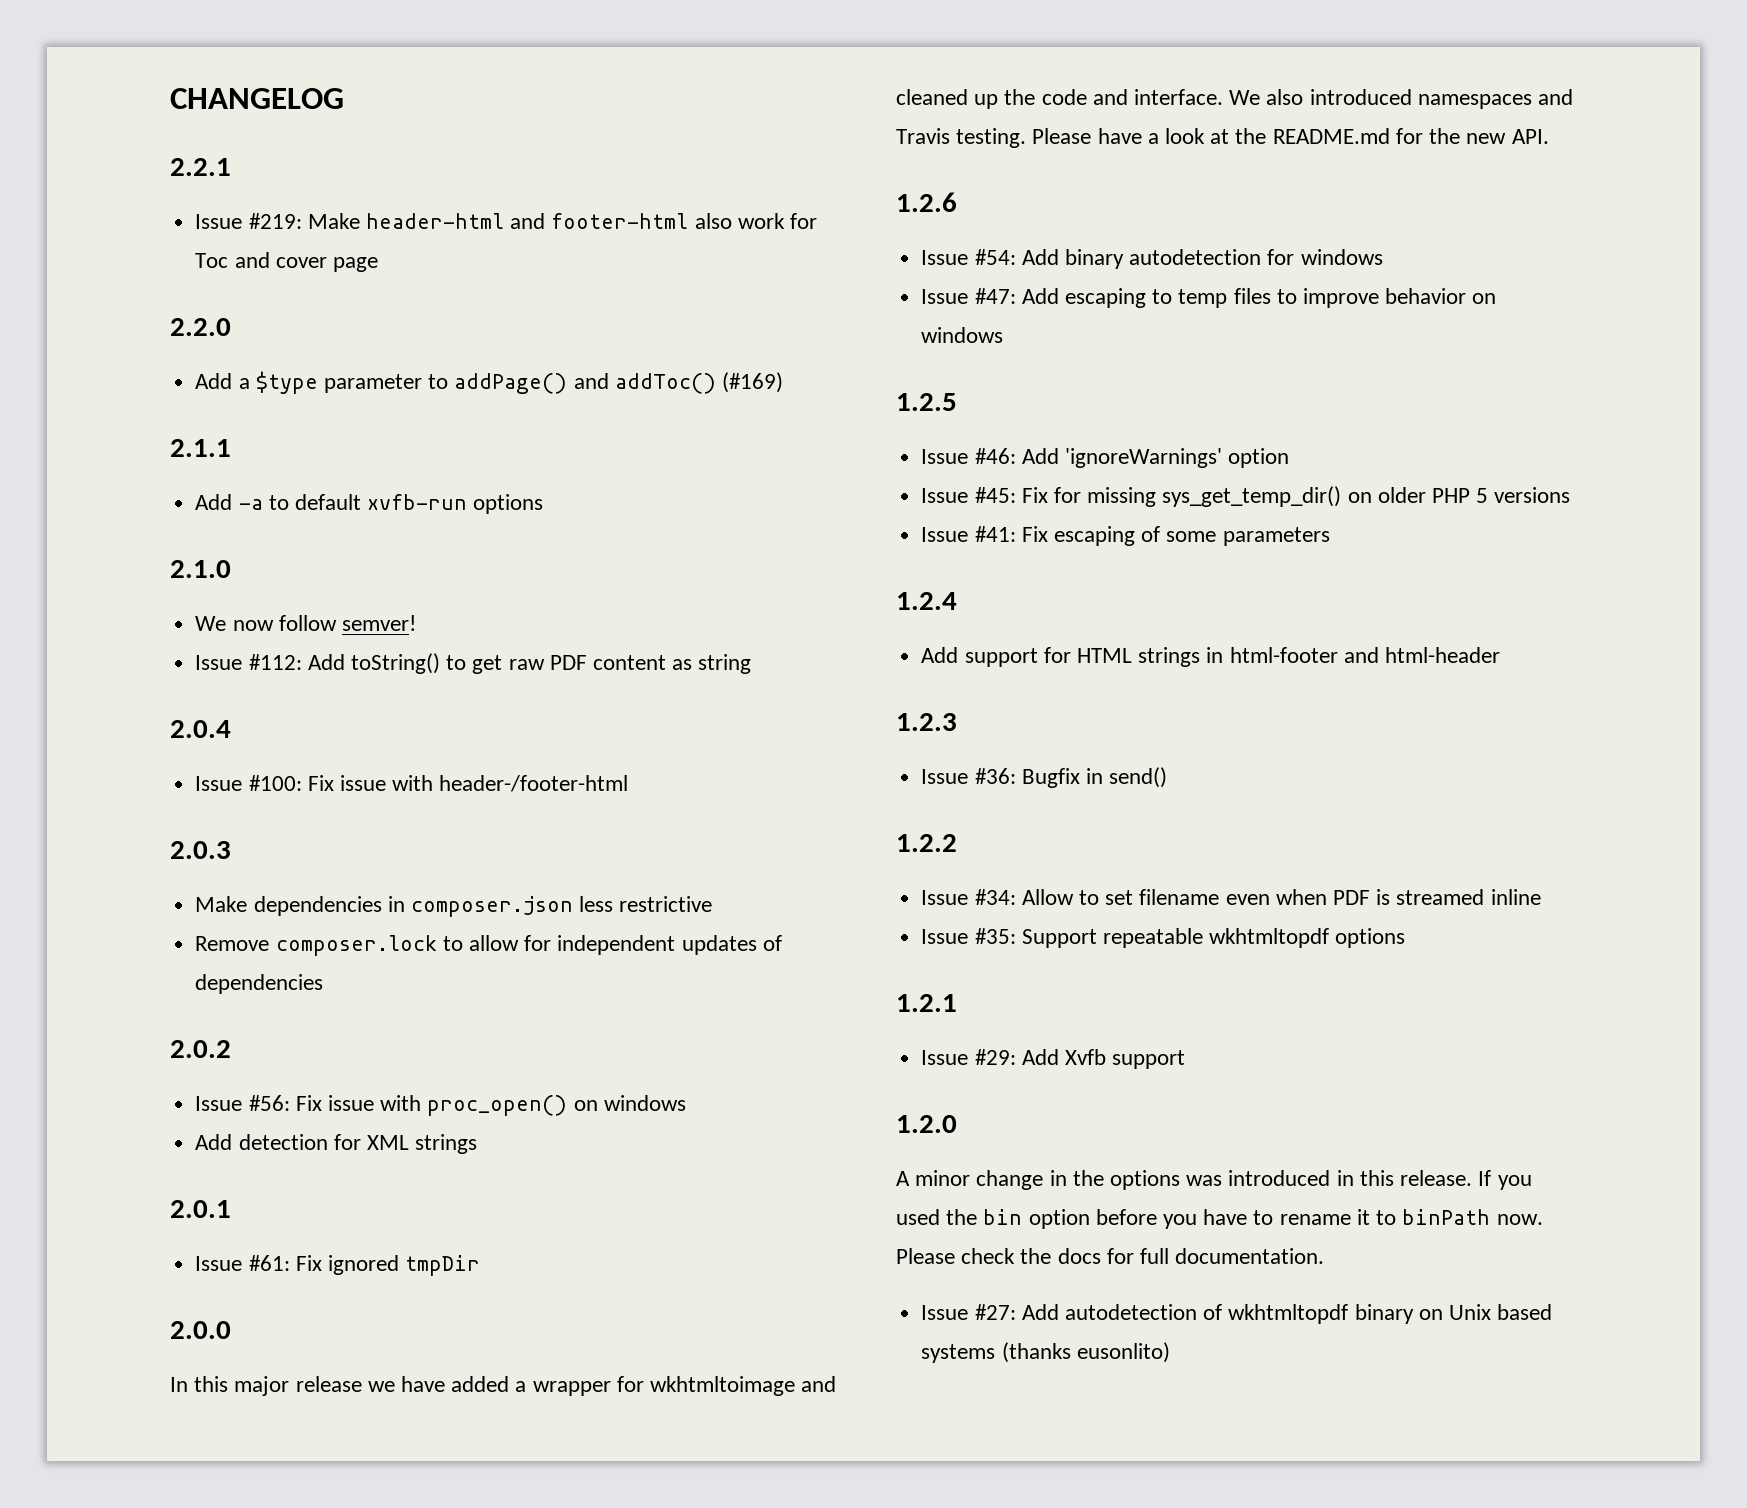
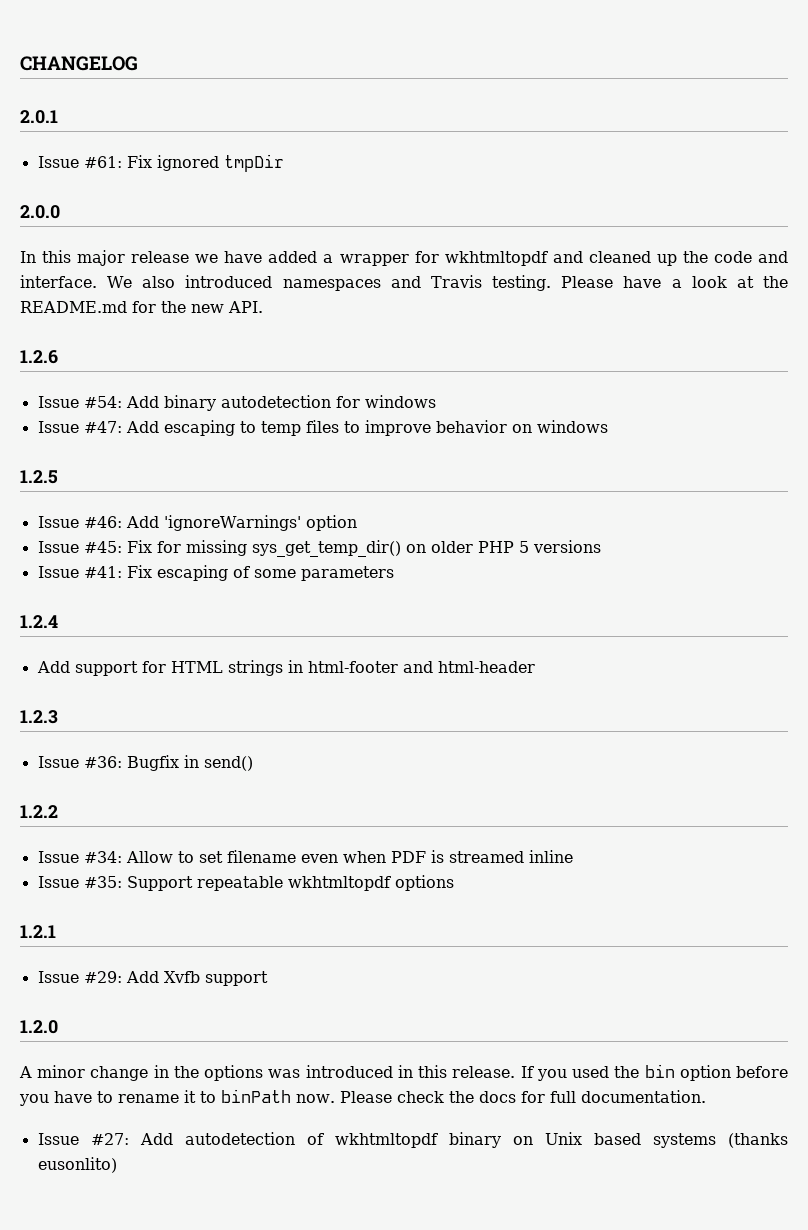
- 2.2.1
- Issue #219: Make header-html and footer-html also work for Toc and cover page
- 2.2.0
- Add a $type parameter to addPage() and addToc() (#169)
- 2.1.1
- Add -a to default xvfb-run options
- 2.1.0
- We now follow semver!
- Issue #112: Add toString() to get raw PDF content as string
- 2.0.4
- Issue #100: Fix issue with header-/footer-html
- 2.0.3
- Make dependencies in composer.json less restrictive
- Remove composer.lock to allow for independent updates of dependencies
- 2.0.2
- Issue #56: Fix issue with proc_open() on windows
- Add detection for XML strings
- In this major release we have added a wrapper for wkhtmltoimage and cleaned up the code and interface.
+ In this major release we have added a wrapper for wkhtmltopdf and cleaned up the code and interface.

